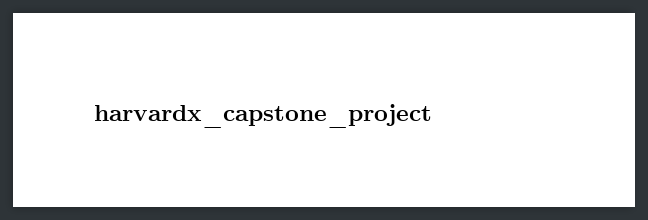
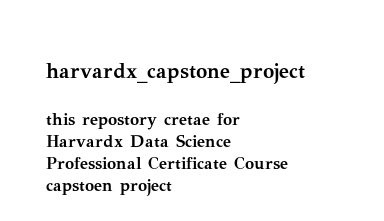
+ this repostory cretae for Harvardx Data Science Professional Certificate Course capstoen project

